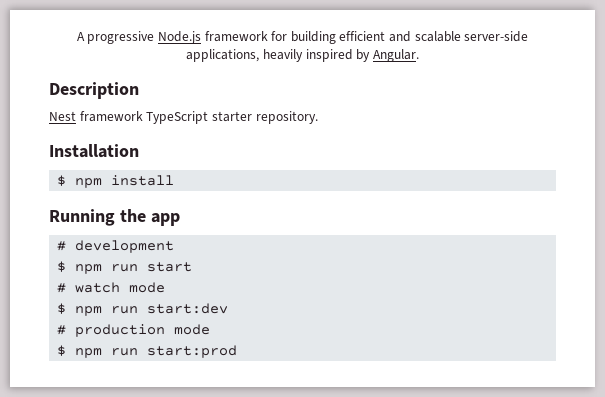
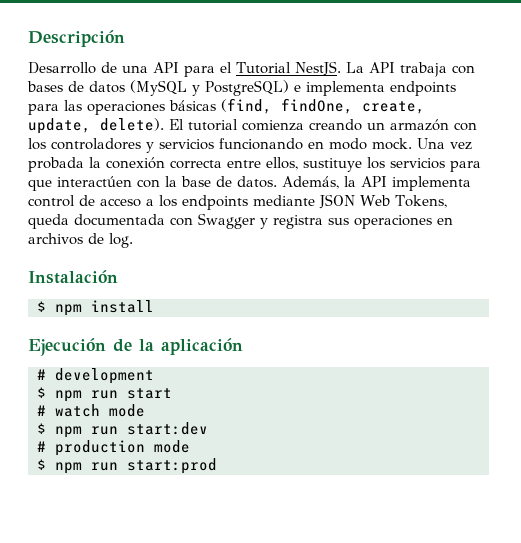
- A progressive Node.js framework for building efficient and scalable server-side applications, heavily inspired by Angular.
- Description
- Nest framework TypeScript starter repository.
- Installation
+ Descripción
+ Desarrollo de una API para el Tutorial NestJS. La API trabaja con bases de datos (MySQL y PostgreSQL) e implementa endpoints para las operaciones básicas (find, findOne, create, update, delete). El tutorial comienza creando un armazón con los controladores y servicios funcionando en modo mock. Una vez probada la conexión correcta entre ellos, sustituye los servicios para que interactúen con la base de datos. Además, la API implementa control de acceso a los endpoints mediante JSON Web Tokens, queda documentada con Swagger y registra sus operaciones en archivos de log.
+ Instalación
- Running the app
+ Ejecución de la aplicación

